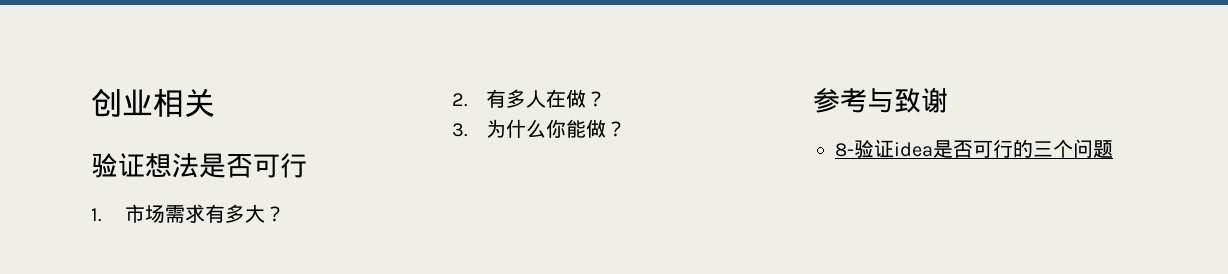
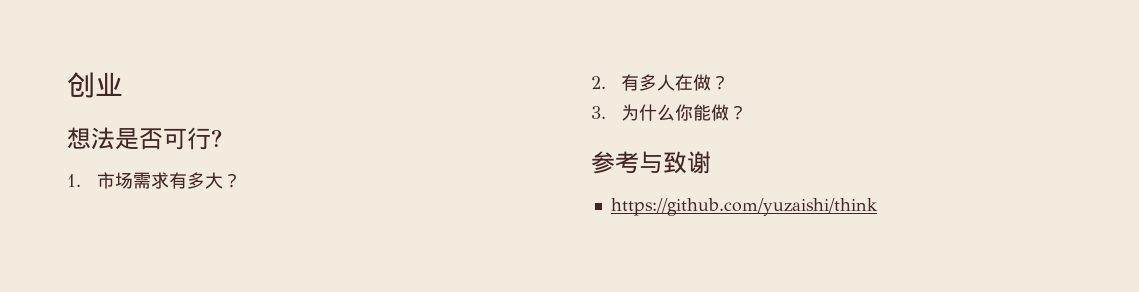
- 创业相关
- 验证想法是否可行
+ 创业
+ 想法是否可行?
- 8-验证idea是否可行的三个问题
+ https://github.com/yuzaishi/think

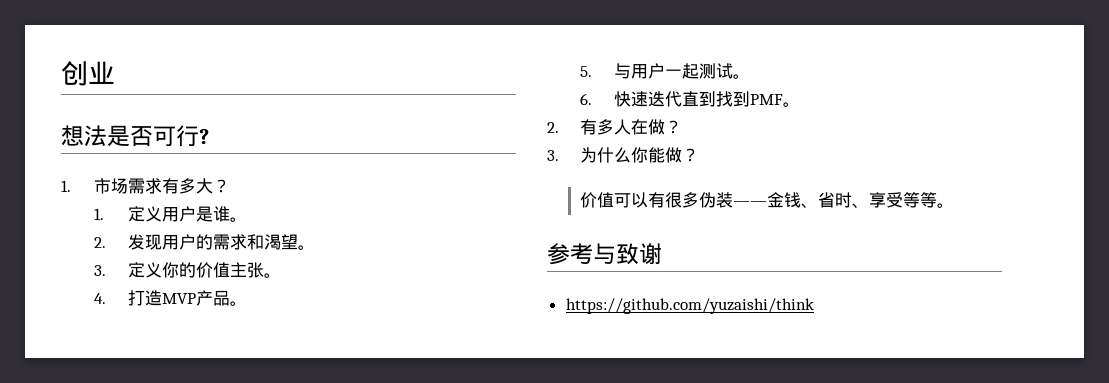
+ 1.定义用户是谁。
+ 2.发现用户的需求和渴望。
+ 3.定义你的价值主张。
+ 4.打造MVP产品。
+ 5.与用户一起测试。
+ 6.快速迭代直到找到PMF。
+ 价值可以有很多伪装——金钱、省时、享受等等。

